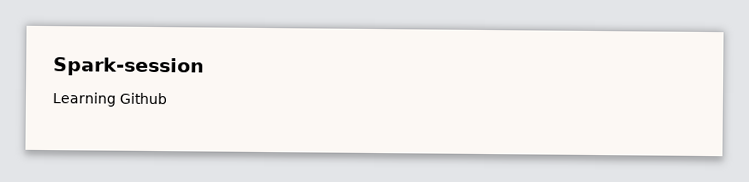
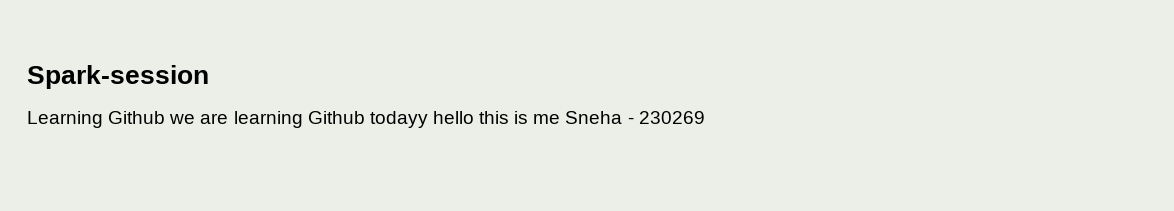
- Learning Github
+ Learning Github we are learning Github todayy hello this is me Sneha - 230269

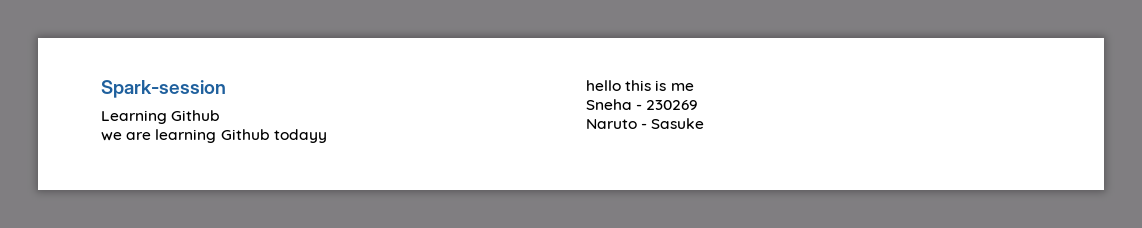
- Learning Github we are learning Github todayy hello this is me Sneha - 230269
+ Learning Github
+ we are learning Github todayy
+ hello this is me
+ Sneha - 230269
+ Naruto - Sasuke

